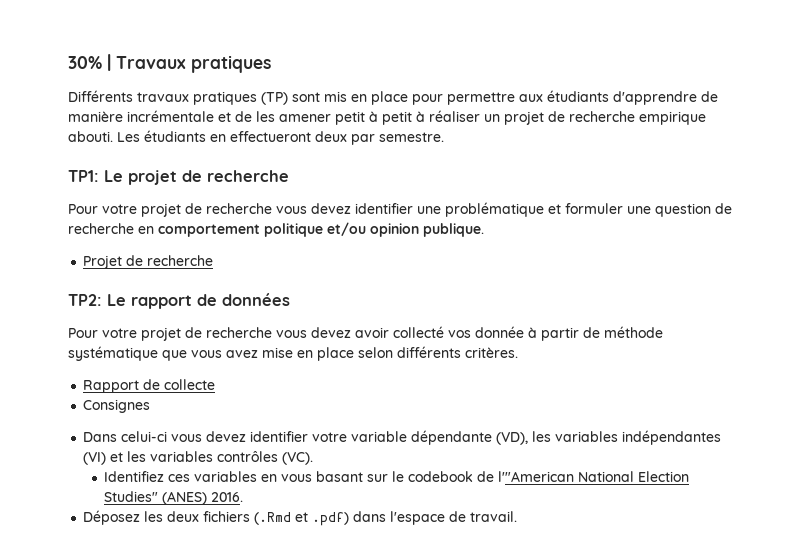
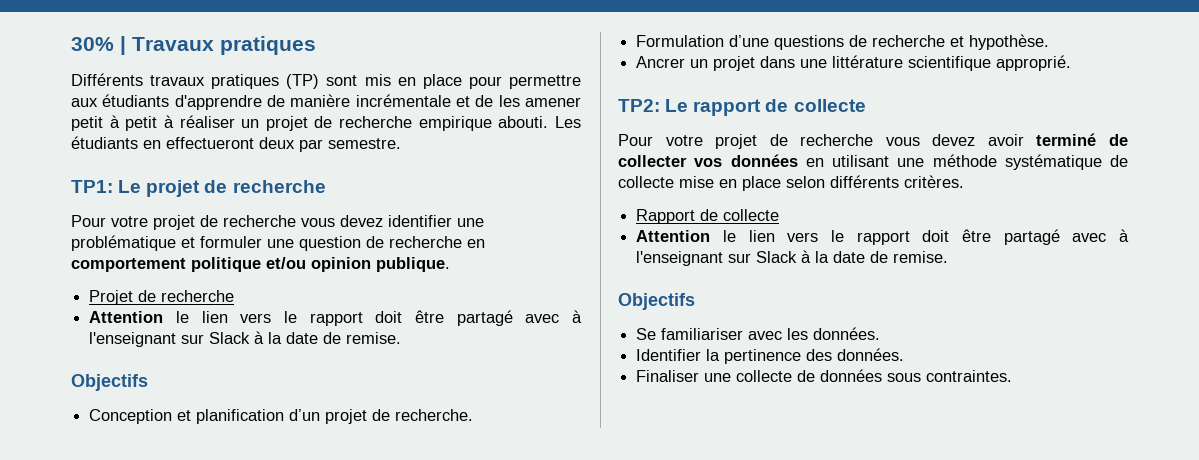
  Projet de recherche
+ Attention le lien vers le rapport doit être partagé avec à l'enseignant sur Slack à la date de remise.
+ Objectifs
+ Conception et planification d’un projet de recherche.
+ Formulation d’une questions de recherche et hypothèse.
+ Ancrer un projet dans une littérature scientifique approprié.
- TP2: Le rapport de données
+ TP2: Le rapport de collecte
- Pour votre projet de recherche vous devez avoir collecté vos donnée à partir de méthode systématique que vous avez mise en place selon différents critères.
+ Pour votre projet de recherche vous devez avoir terminé de collecter vos données en utilisant une méthode systématique de collecte mise en place selon différents critères.
  Rapport de collecte
- Consignes
- Dans celui-ci vous devez identifier votre variable dépendante (VD), les variables indépendantes (VI) et les variables contrôles (VC).
- Identifiez ces variables en vous basant sur le codebook de l'"American National Election Studies" (ANES) 2016.
- Déposez les deux fichiers (.Rmd et .pdf) dans l'espace de travail.
+ Attention le lien vers le rapport doit être partagé avec à l'enseignant sur Slack à la date de remise.
+ Objectifs
+ Se familiariser avec les données.
+ Identifier la pertinence des données.
+ Finaliser une collecte de données sous contraintes.

